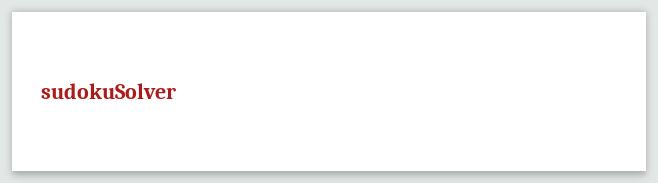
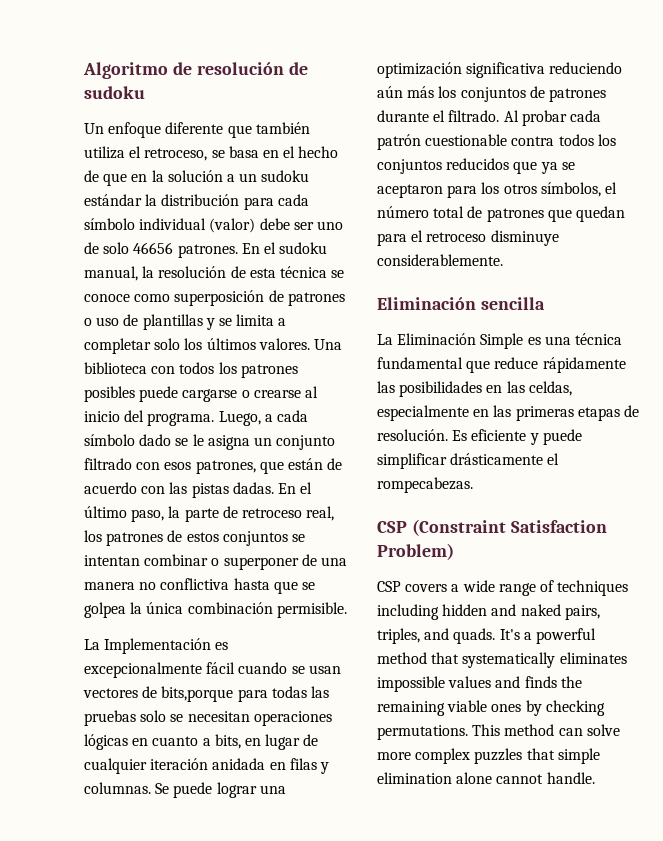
- sudokuSolver
+ Algoritmo de resolución de sudoku
+ Un enfoque diferente que también utiliza el retroceso, se basa en el hecho de que en la solución a un sudoku estándar la distribución para cada símbolo individual (valor) debe ser uno de solo 46656 patrones. En el sudoku manual, la resolución de esta técnica se conoce como superposición de patrones o uso de plantillas y se limita a completar solo los últimos valores. Una biblioteca con todos los patrones posibles puede cargarse o crearse al inicio del programa. Luego, a cada símbolo dado se le asigna un conjunto filtrado con esos patrones, que están de acuerdo con las pistas dadas. En el último paso, la parte de retroceso real, los patrones de estos conjuntos se intentan combinar o superponer de una manera no conflictiva hasta que se golpea la única combinación permisible.
+ La Implementación es excepcionalmente fácil cuando se usan vectores de bits,porque para todas las pruebas solo se necesitan operaciones lógicas en cuanto a bits, en lugar de cualquier iteración anidada en filas y columnas. Se puede lograr una optimización significativa reduciendo aún más los conjuntos de patrones durante el filtrado. Al probar cada patrón cuestionable contra todos los conjuntos reducidos que ya se aceptaron para los otros símbolos, el número total de patrones que quedan para el retroceso disminuye considerablemente.
+ Eliminación sencilla
+ La Eliminación Simple es una técnica fundamental que reduce rápidamente las posibilidades en las celdas, especialmente en las primeras etapas de resolución. Es eficiente y puede simplificar drásticamente el rompecabezas.
+ CSP (Constraint Satisfaction Problem)
+ CSP covers a wide range of techniques including hidden and naked pairs, triples, and quads. It's a powerful method that systematically eliminates impossible values and finds the remaining viable ones by checking permutations. This method can solve more complex puzzles that simple elimination alone cannot handle.

